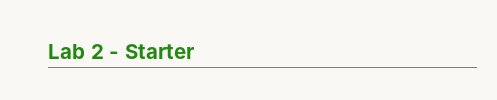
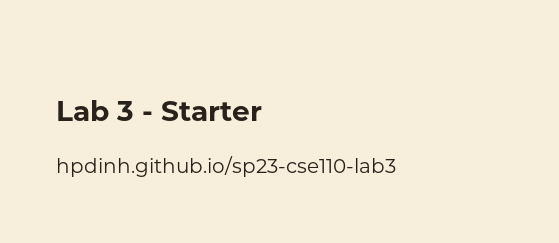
- Lab 2 - Starter
+ Lab 3 - Starter
+ hpdinh.github.io/sp23-cse110-lab3

